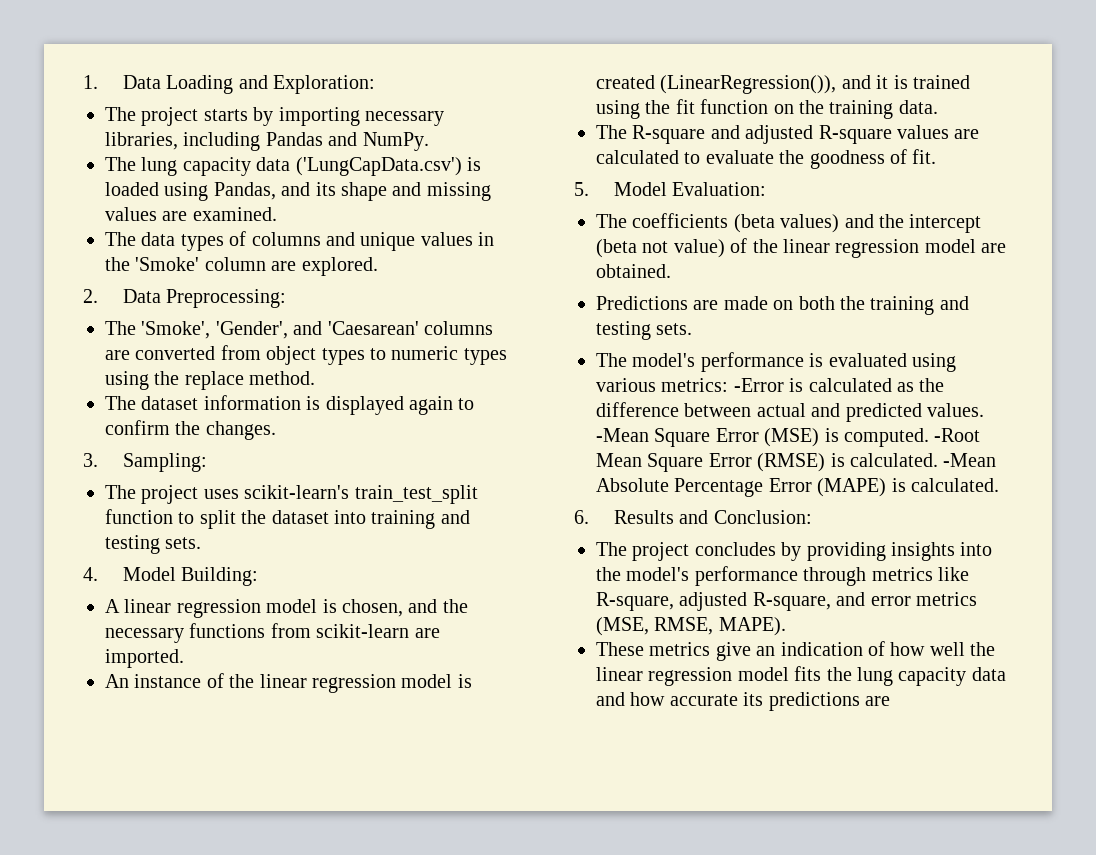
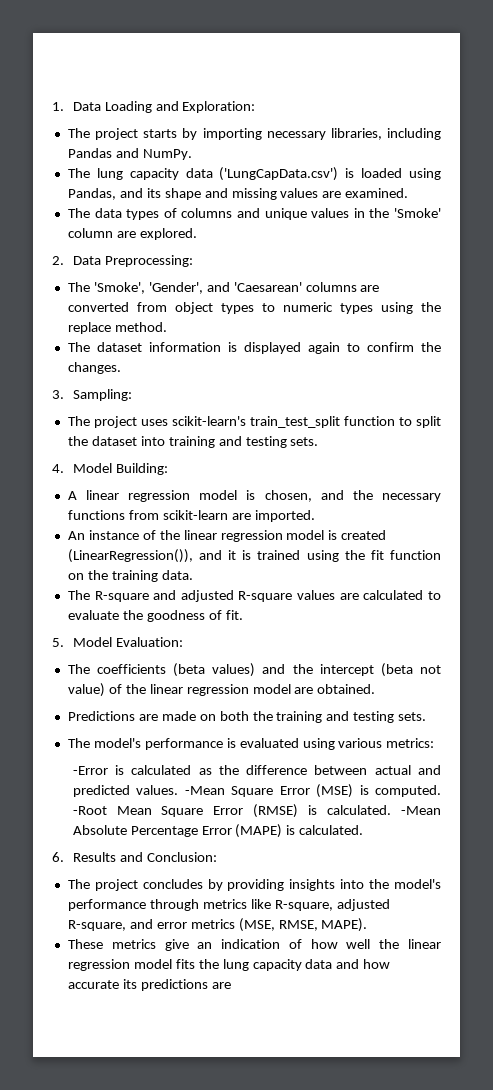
- The model's performance is evaluated using various metrics: -Error is calculated as the difference between actual and predicted values.
+ The model's performance is evaluated using various metrics:
+ -Error is calculated as the difference between actual and predicted values.

